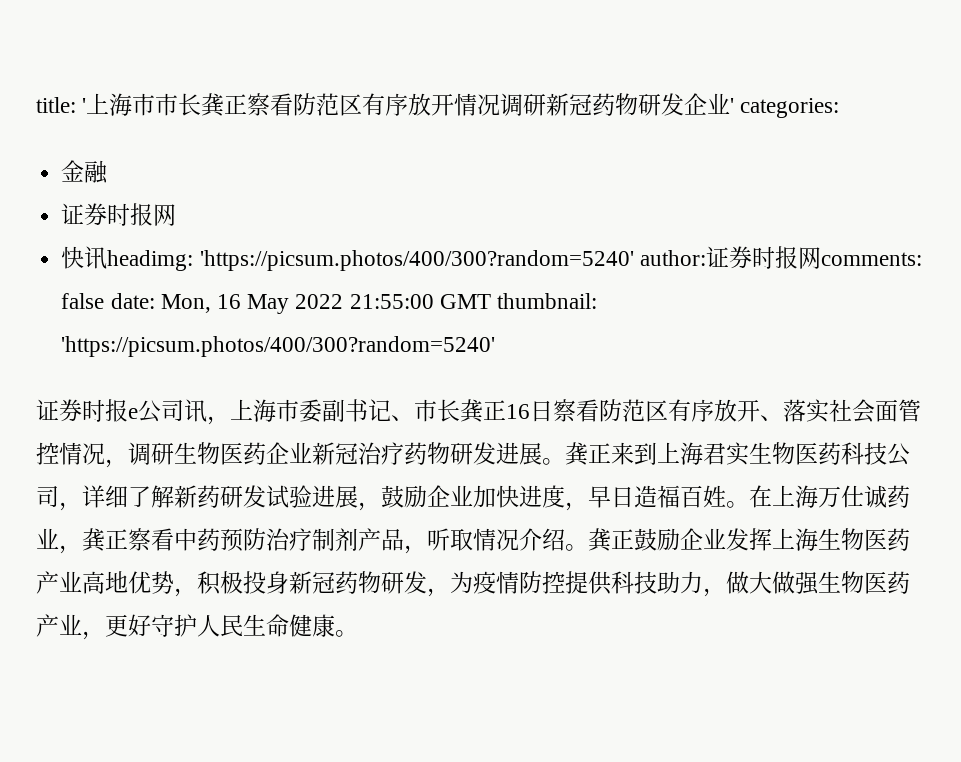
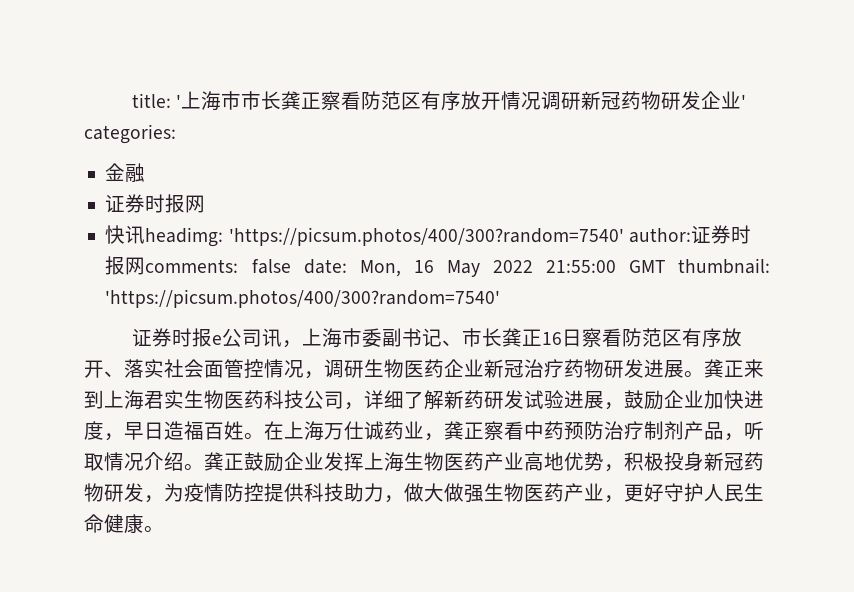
- 快讯headimg: 'https://picsum.photos/400/300?random=5240' author:证券时报网comments: false date: Mon, 16 May 2022 21:55:00 GMT thumbnail: 'https://picsum.photos/400/300?random=5240'
+ 快讯headimg: 'https://picsum.photos/400/300?random=7540' author:证券时报网comments: false date: Mon, 16 May 2022 21:55:00 GMT thumbnail: 'https://picsum.photos/400/300?random=7540'

